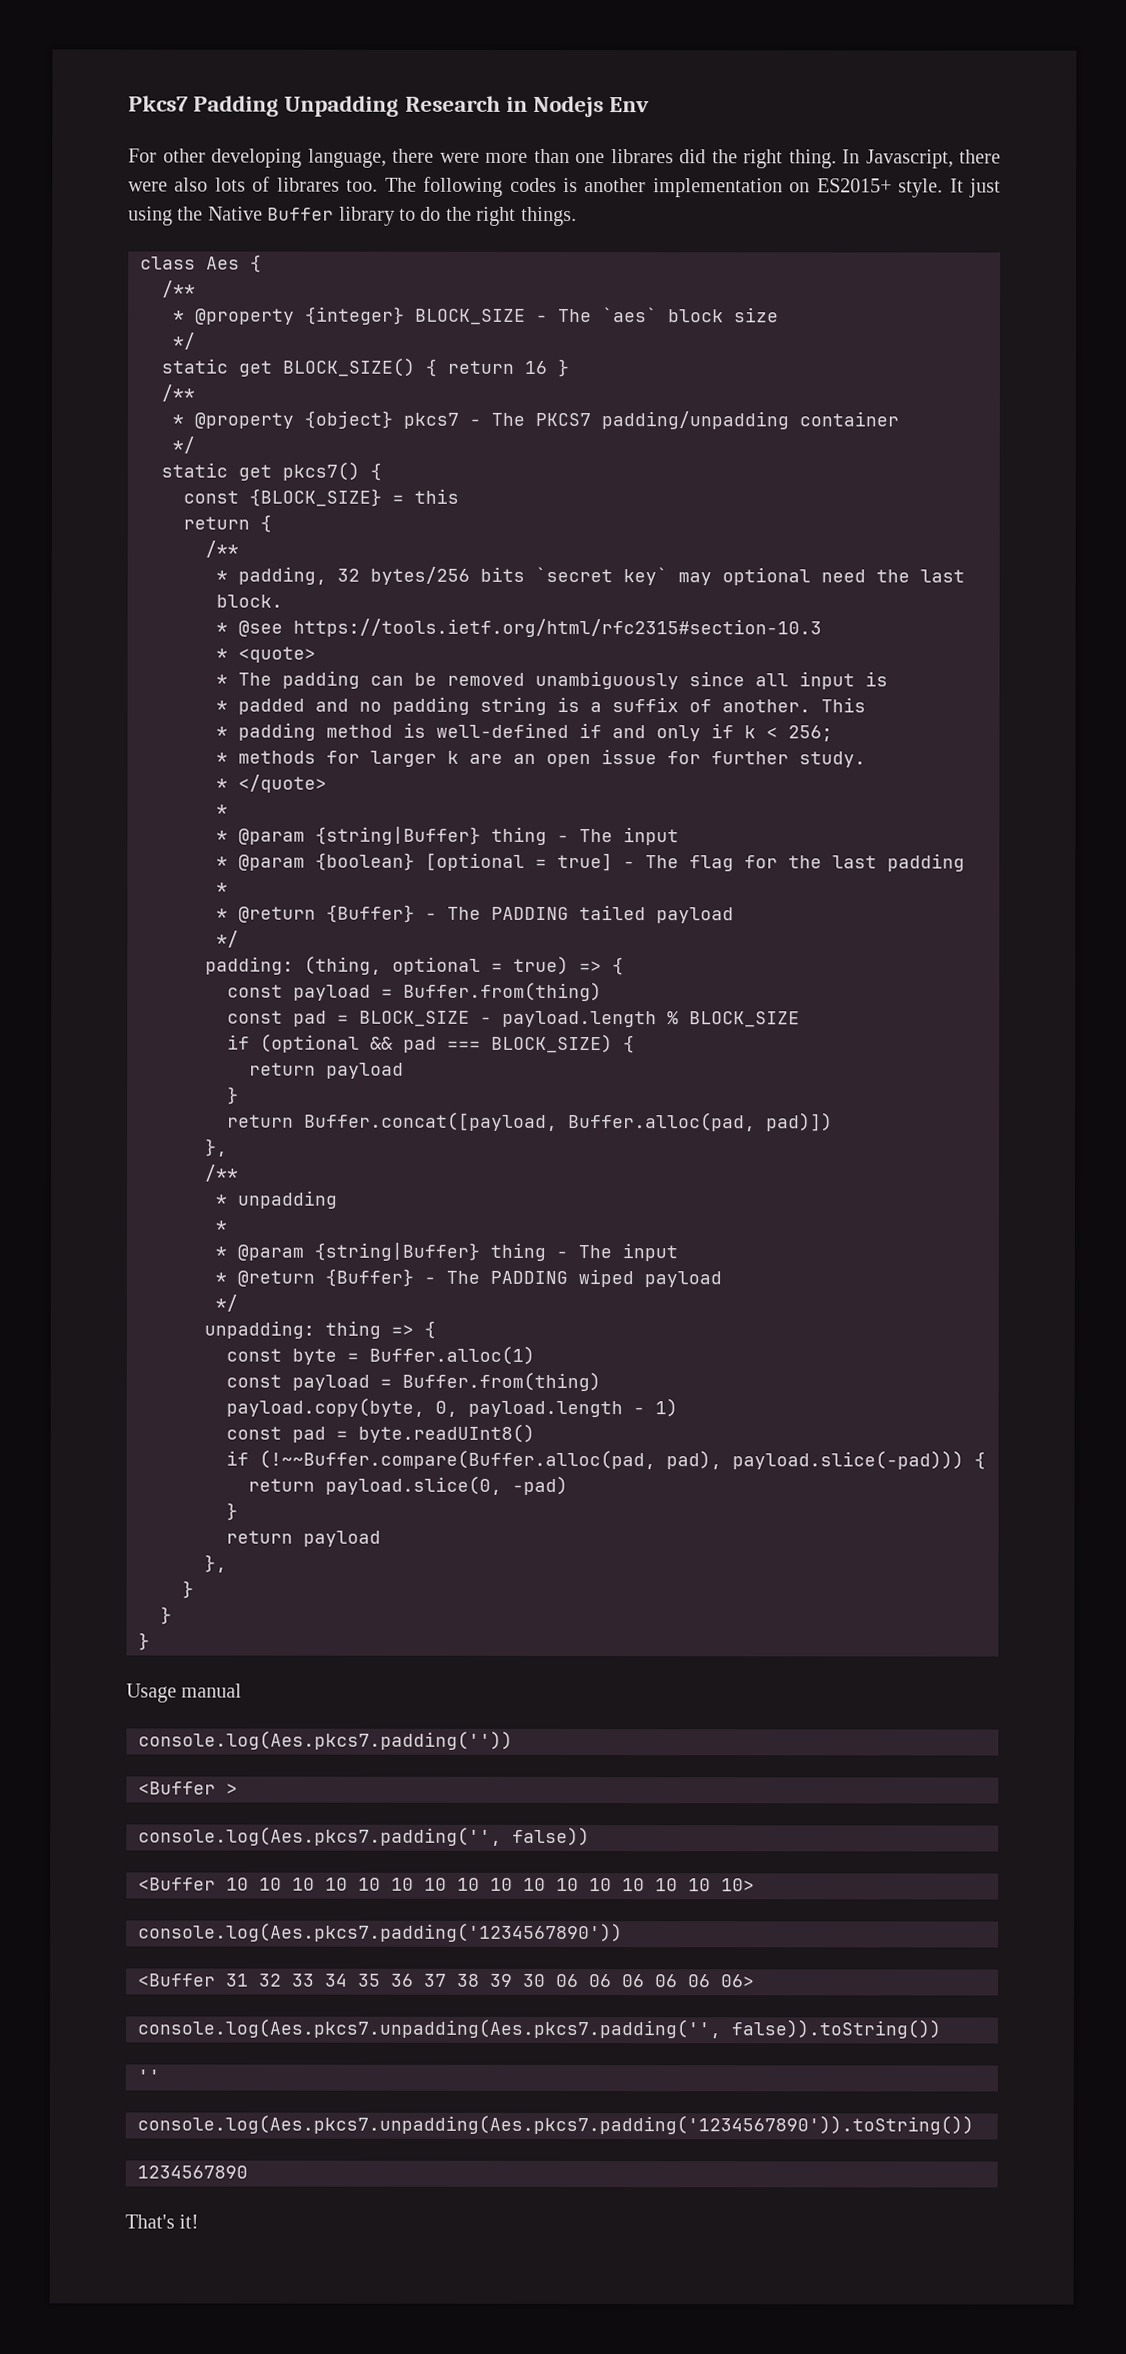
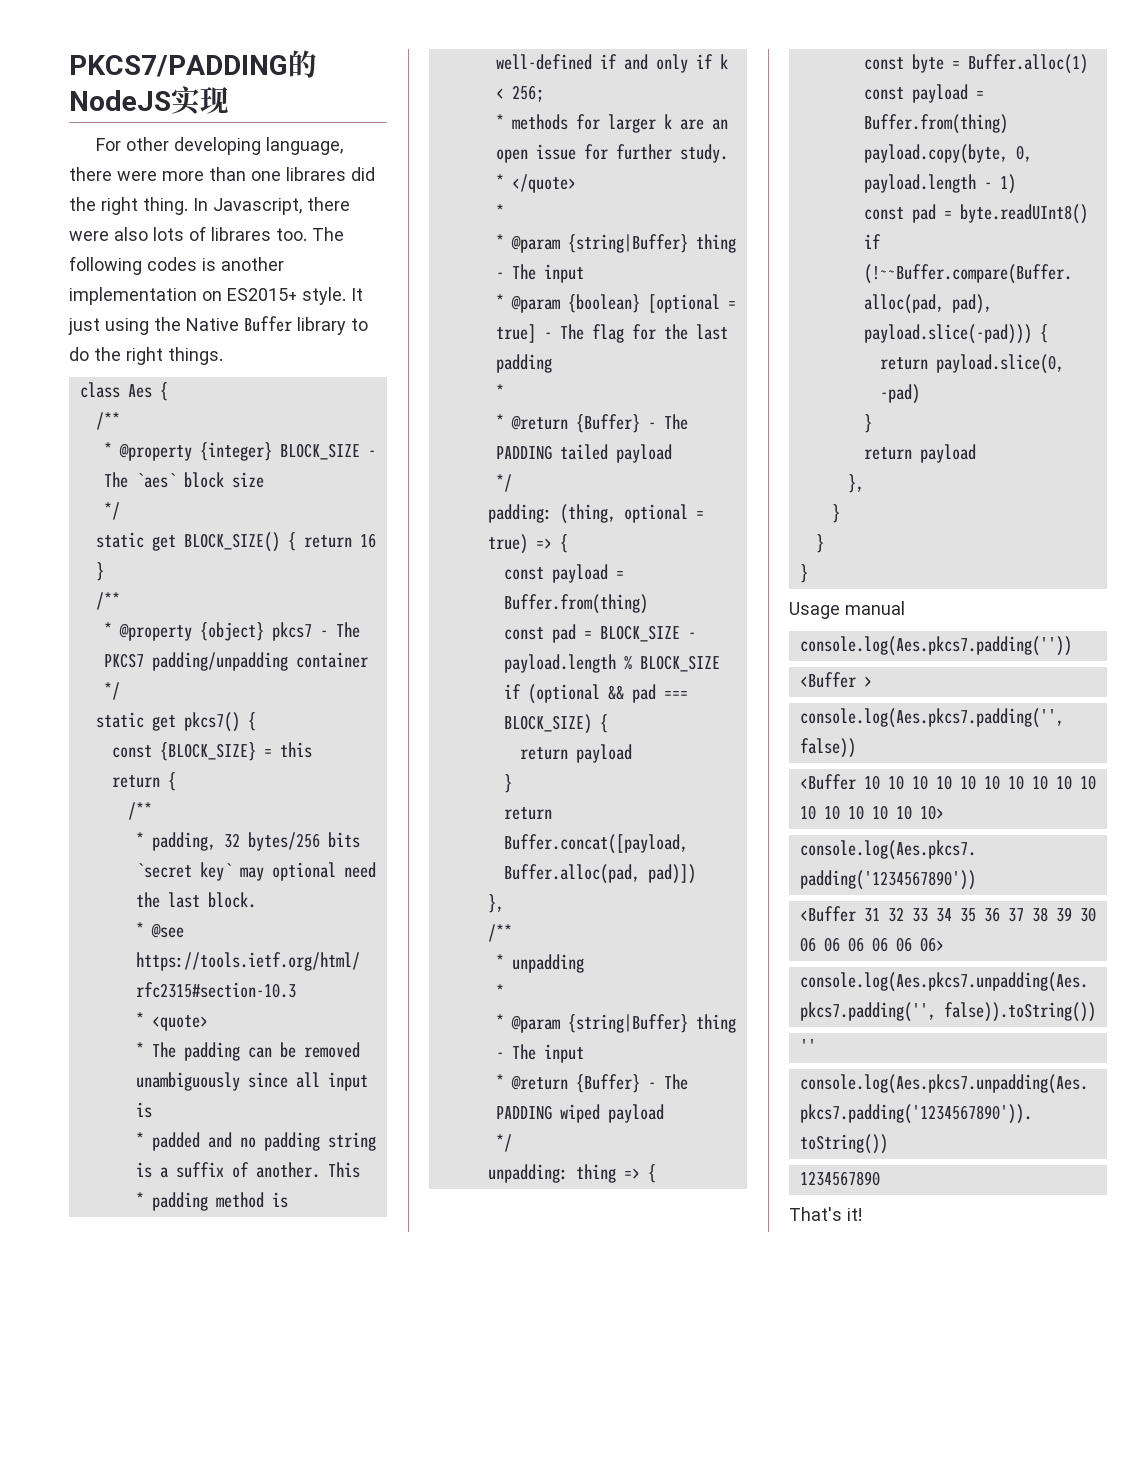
- Pkcs7 Padding Unpadding Research in Nodejs Env
+ PKCS7/PADDING的NodeJS实现

